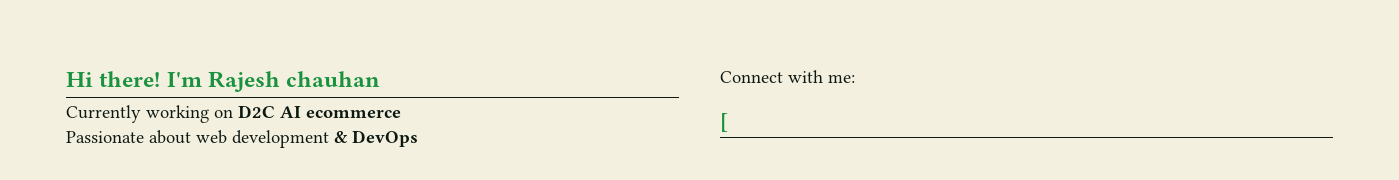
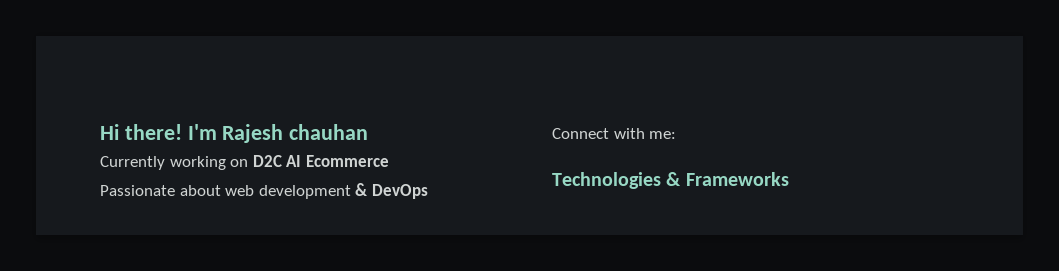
- Currently working on D2C AI ecommerce
+ Currently working on D2C AI Ecommerce
- [
+ Technologies & Frameworks

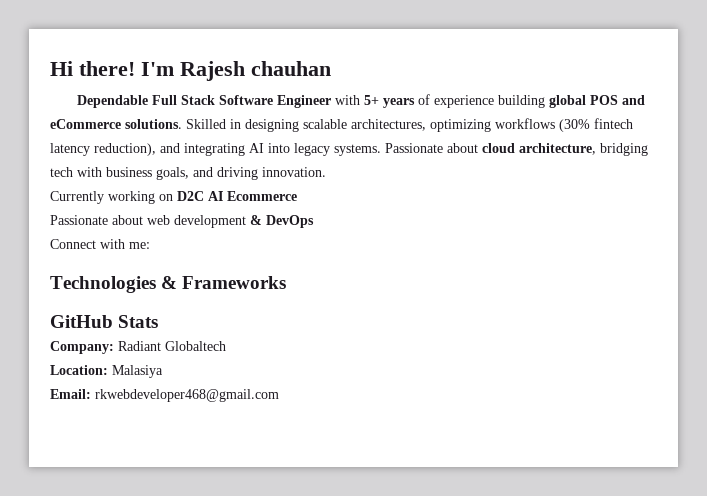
+ Dependable Full Stack Software Engineer with 5+ years of experience building global POS and eCommerce solutions. Skilled in designing scalable architectures, optimizing workflows (30% fintech latency reduction), and integrating AI into legacy systems. Passionate about cloud architecture, bridging tech with business goals, and driving innovation.
+ GitHub Stats
+ Company: Radiant Globaltech
+ Location: Malasiya
+ Email: rkwebdeveloper468@gmail.com

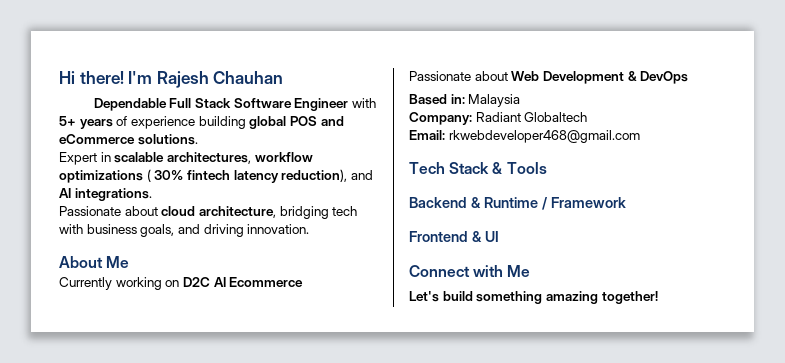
- I'm Rajesh chauhan
+ I'm Rajesh Chauhan
- Dependable Full Stack Software Engineer with 5+ years of experience building global POS and eCommerce solutions. Skilled in designing scalable architectures, optimizing workflows (30% fintech latency reduction), and integrating AI into legacy systems. Passionate about cloud architecture, bridging tech with business goals, and driving innovation.
+ Dependable Full Stack Software Engineer with 5+ years of experience building global POS and eCommerce solutions.
+ Expert in scalable architectures, workflow optimizations ( 30% fintech latency reduction), and AI integrations.
+ Passionate about cloud architecture, bridging tech with business goals, and driving innovation.
+ About Me
- Passionate about web development & DevOps
+ Passionate about Web Development & DevOps
- Connect with me:
- Technologies & Frameworks
- GitHub Stats
+ Based in: Malaysia
- Location: Malasiya
+ Tech Stack & Tools
+ Backend & Runtime / Framework
+ Frontend & UI
+ Connect with Me
+ Let's build something amazing together!

